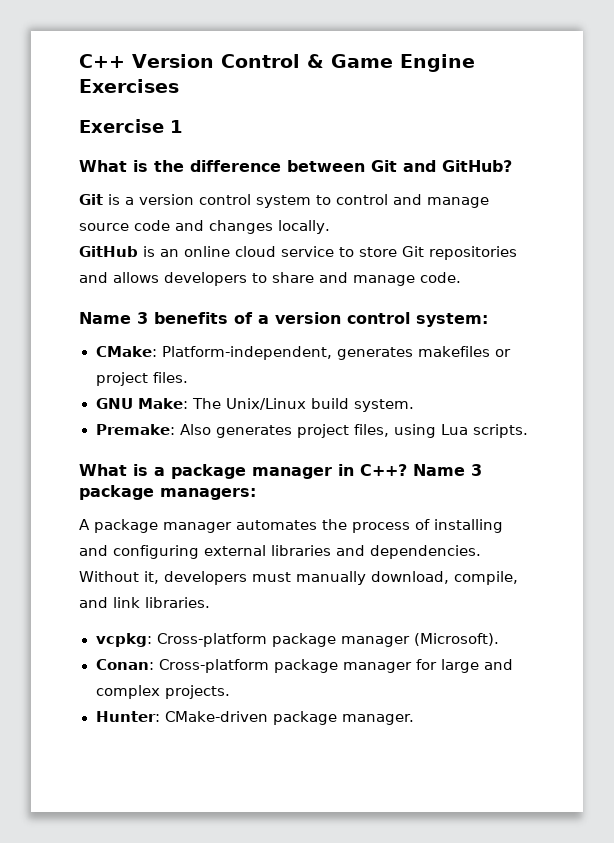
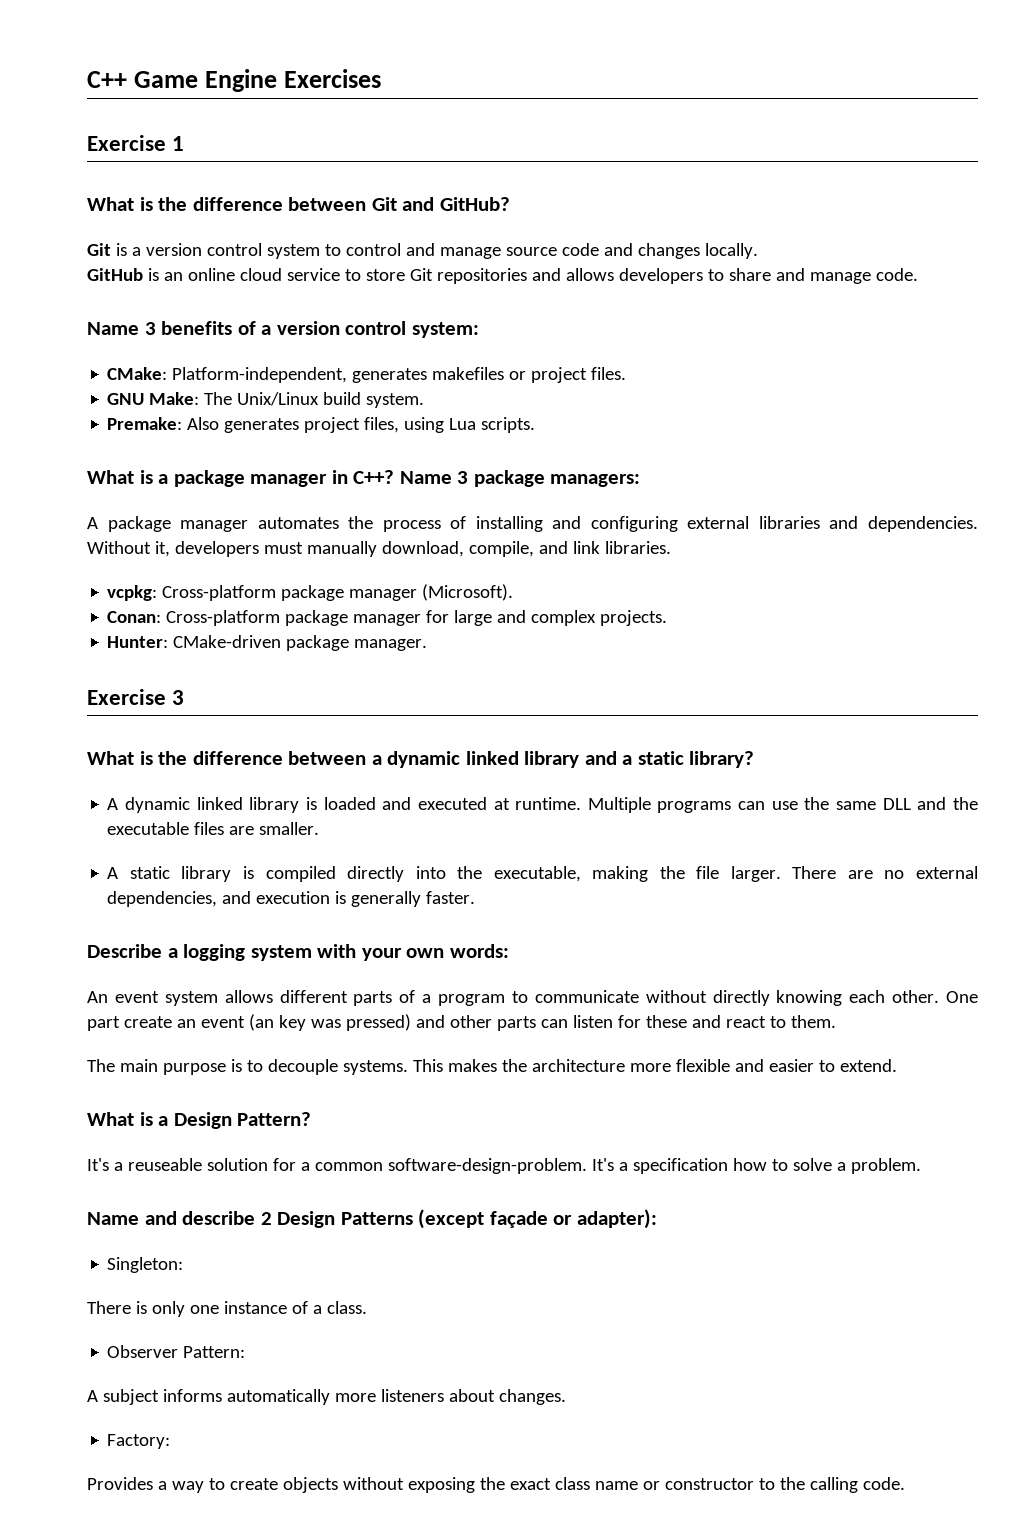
- C++ Version Control & Game Engine Exercises
+ C++ Game Engine Exercises
+ Exercise 3
+ What is the difference between a dynamic linked library and a static library?
+ A dynamic linked library is loaded and executed at runtime. Multiple programs can use the same DLL and the executable files are smaller.
+ A static library is compiled directly into the executable, making the file larger. There are no external dependencies, and execution is generally faster.
+ Describe a logging system with your own words:
+ An event system allows different parts of a program to communicate without directly knowing each other. One part create an event (an key was pressed) and other parts can listen for these and react to them.
+ The main purpose is to decouple systems. This makes the architecture more flexible and easier to extend.
+ What is a Design Pattern?
+ It's a reuseable solution for a common software-design-problem. It's a specification how to solve a problem.
+ Name and describe 2 Design Patterns (except façade or adapter):
+ Singleton:
+ There is only one instance of a class.
+ Observer Pattern:
+ A subject informs automatically more listeners about changes.
+ Factory:
+ Provides a way to create objects without exposing the exact class name or constructor to the calling code.

